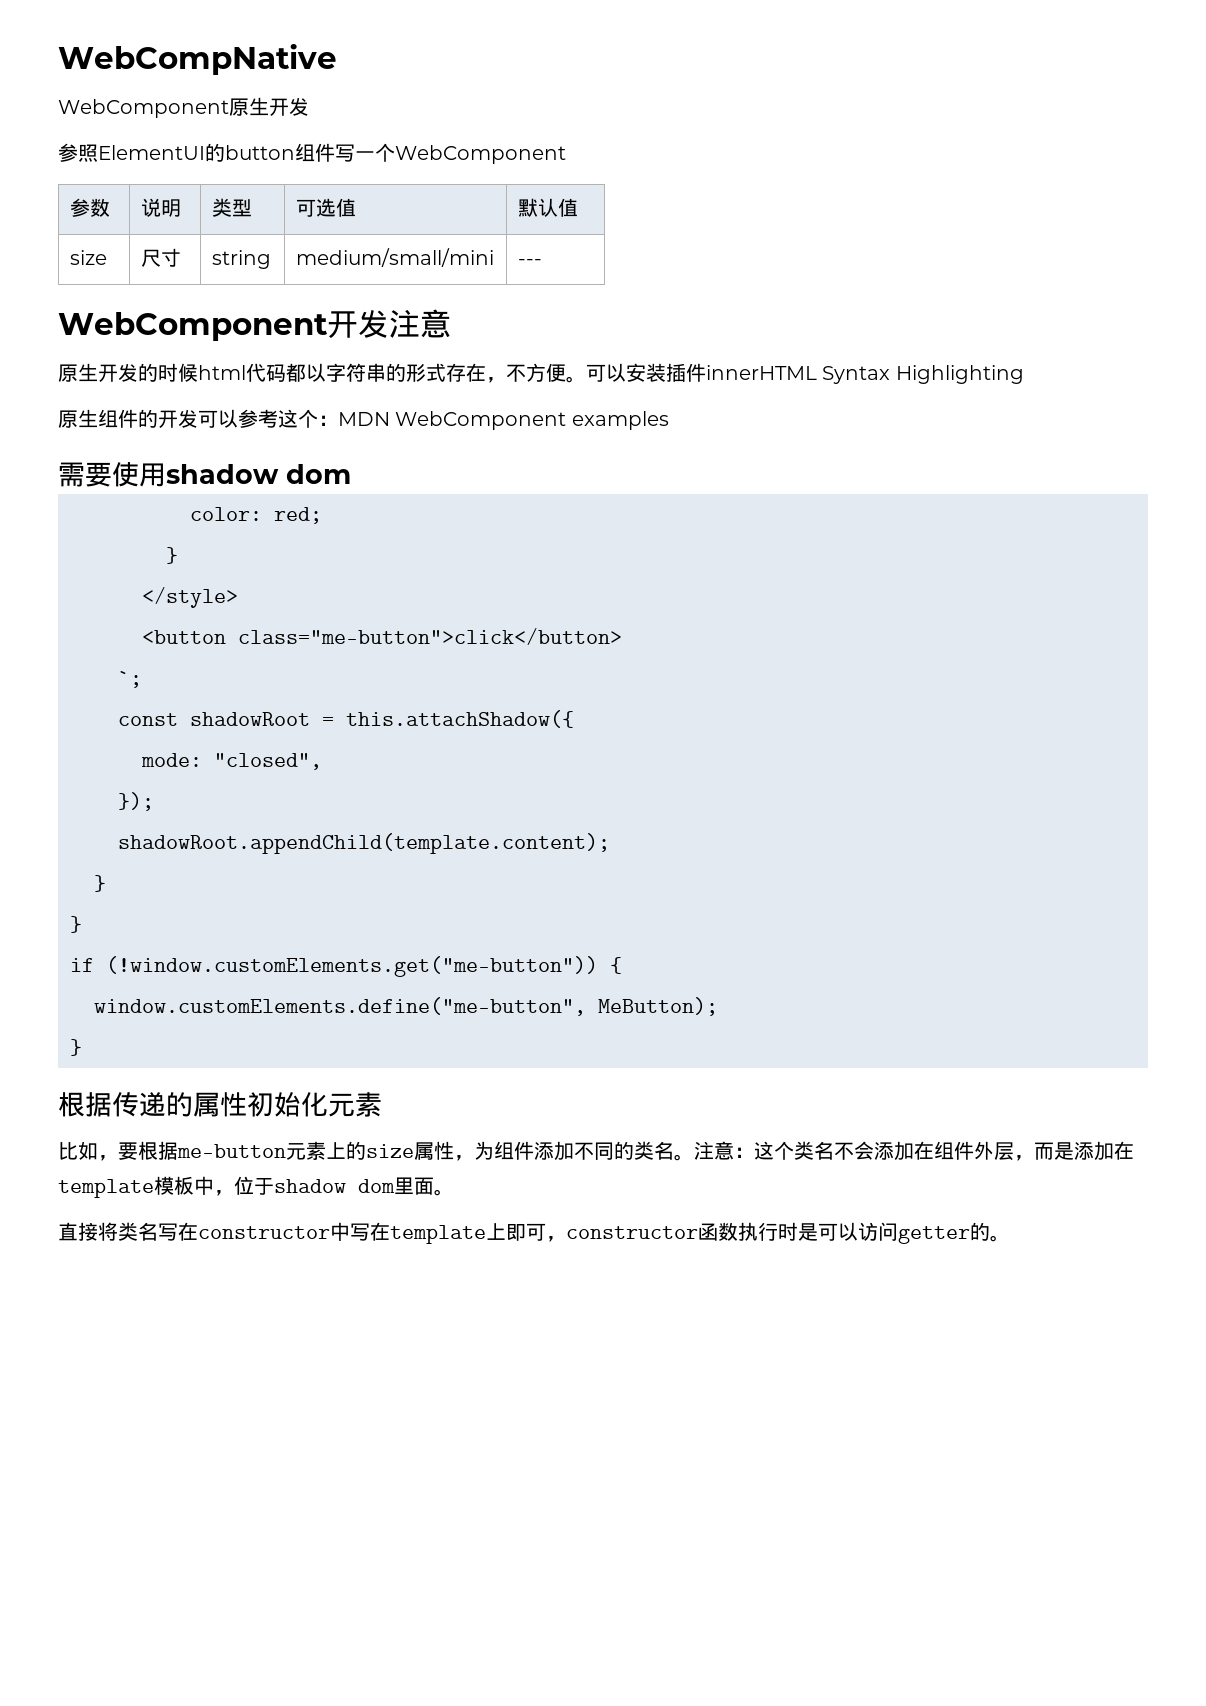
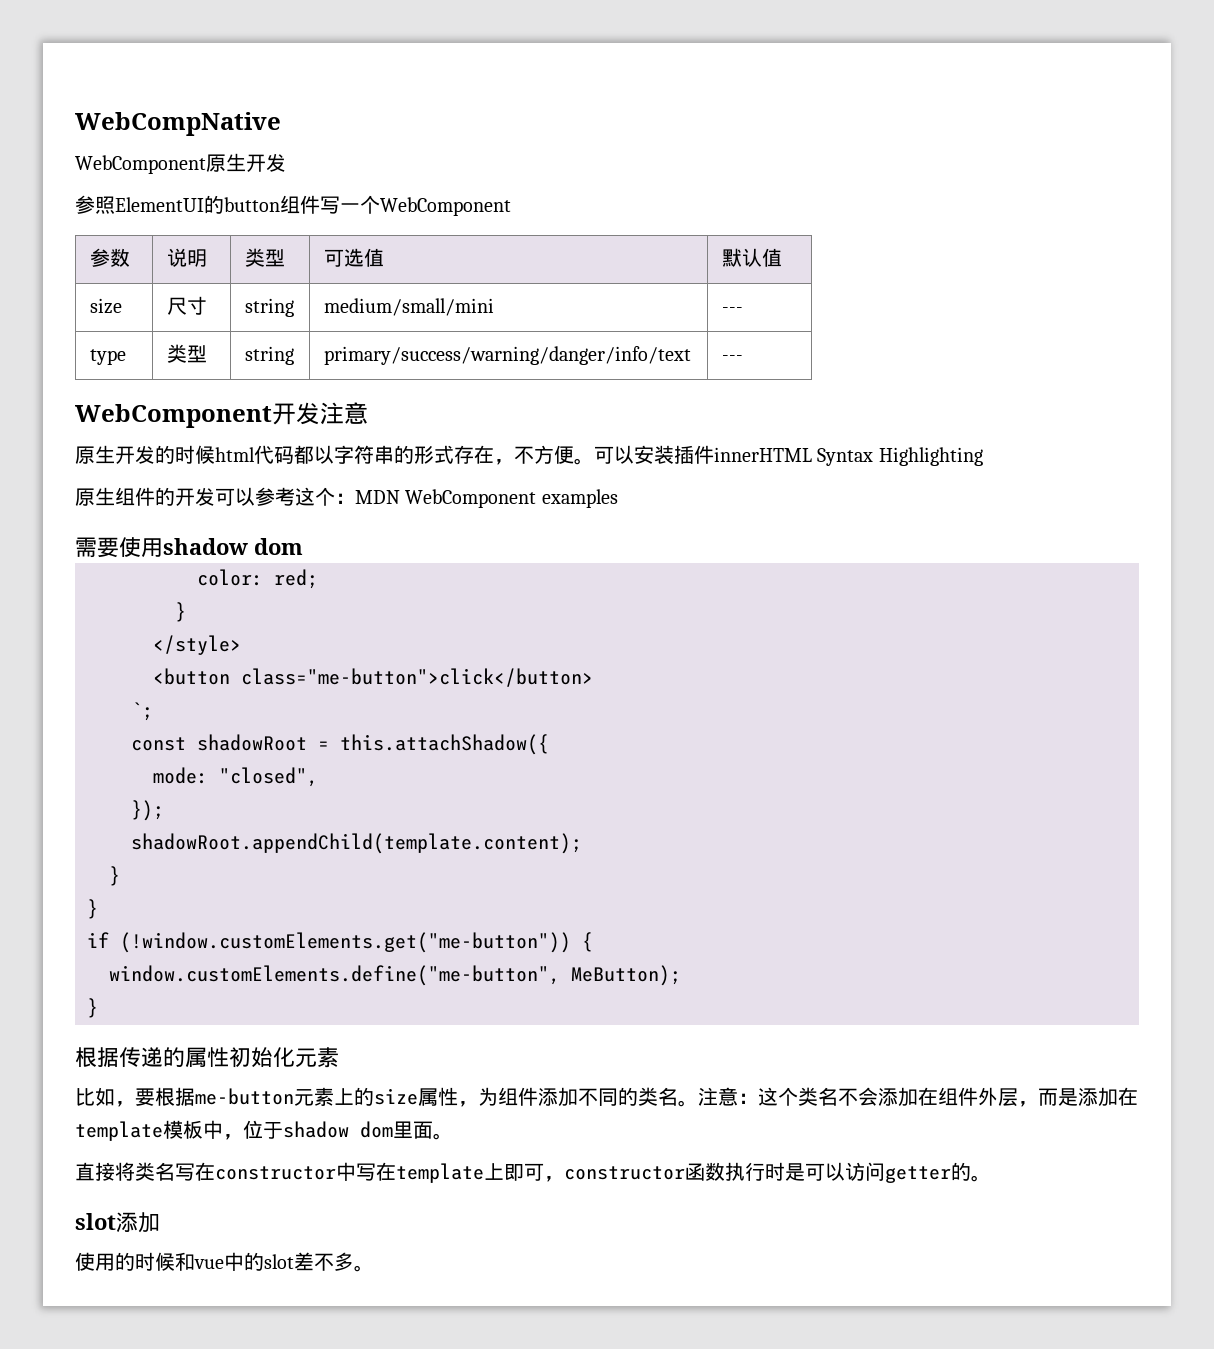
+ type | 类型 | string | primary/success/warning/danger/info/text | ---
+ slot添加
+ 使用的时候和vue中的slot差不多。

